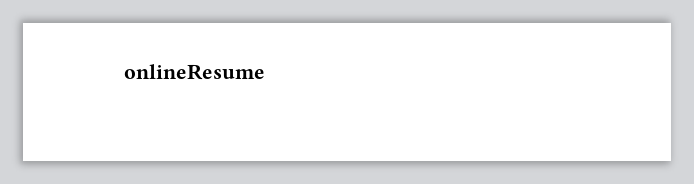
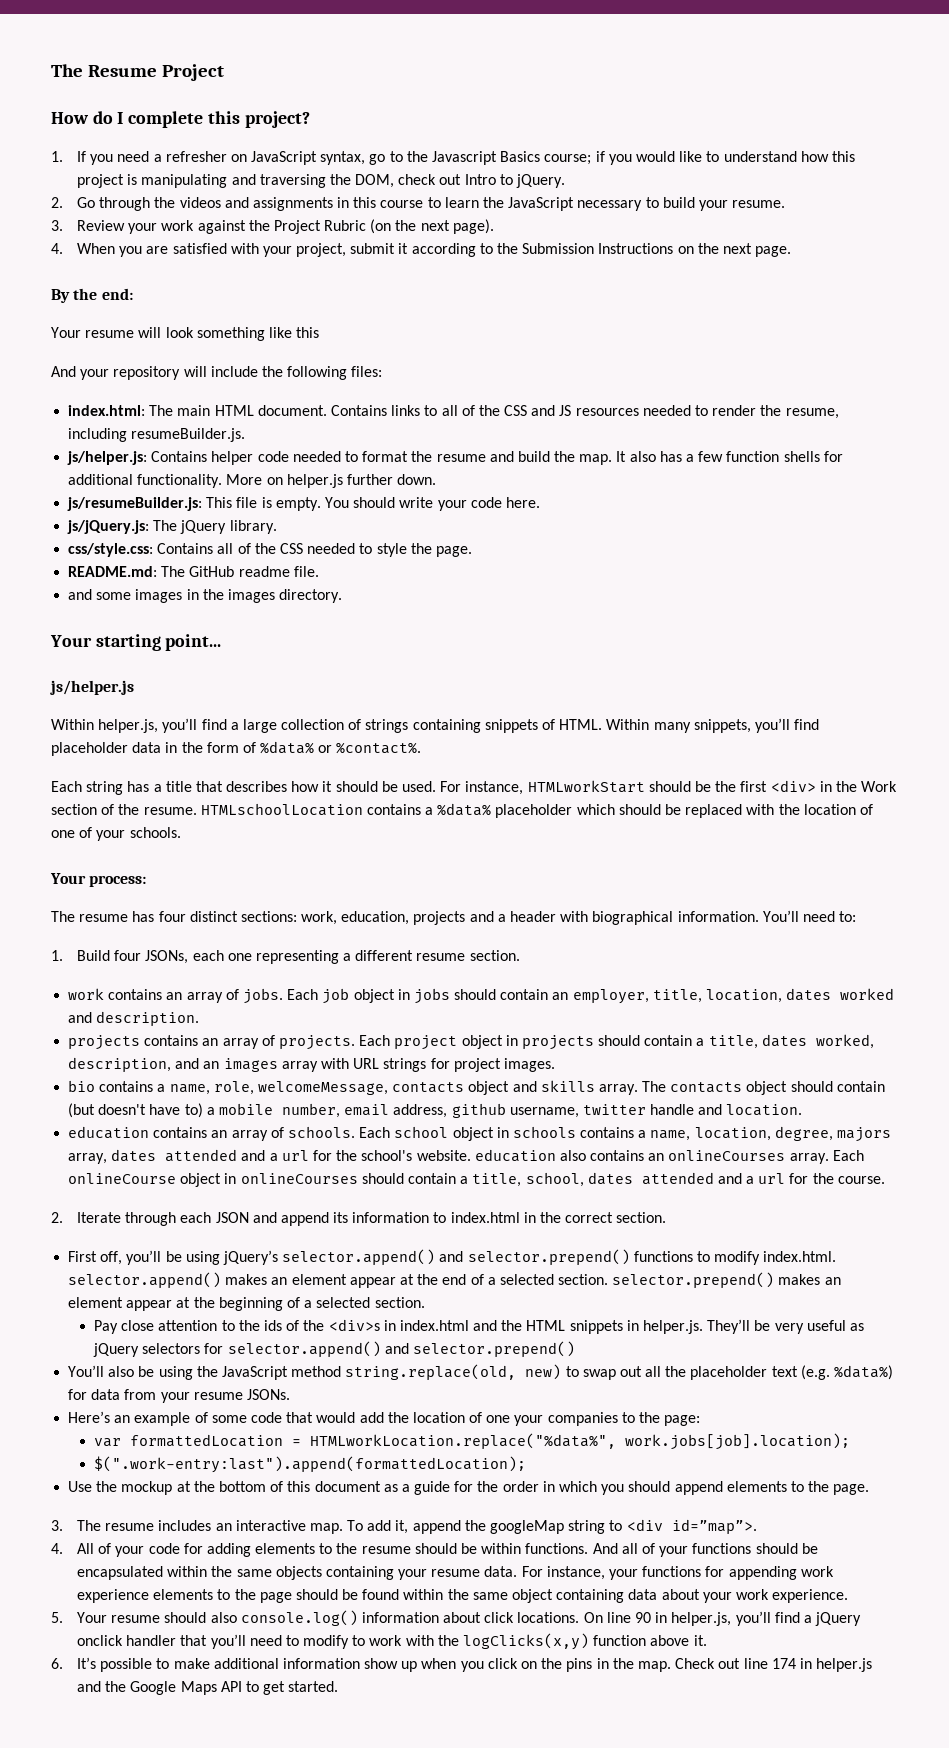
- onlineResume
+ The Resume Project
+ How do I complete this project?
+ 1. If you need a refresher on JavaScript syntax, go to the Javascript Basics course; if you would like to understand how this project is manipulating and traversing the DOM, check out Intro to jQuery.
+ 2. Go through the videos and assignments in this course to learn the JavaScript necessary to build your resume.
+ 3. Review your work against the Project Rubric (on the next page).
+ 4. When you are satisfied with your project, submit it according to the Submission Instructions on the next page.
+ By the end:
+ Your resume will look something like this
+ And your repository will include the following files:
+ index.html: The main HTML document. Contains links to all of the CSS and JS resources needed to render the resume, including resumeBuilder.js.
+ js/helper.js: Contains helper code needed to format the resume and build the map. It also has a few function shells for additional functionality. More on helper.js further down.
+ js/resumeBuilder.js: This file is empty. You should write your code here.
+ js/jQuery.js: The jQuery library.
+ css/style.css: Contains all of the CSS needed to style the page.
+ README.md: The GitHub readme file.
+ and some images in the images directory.
+ Your starting point...
+ js/helper.js
+ Within helper.js, you’ll find a large collection of strings containing snippets of HTML. Within many snippets, you’ll find placeholder data in the form of %data% or %contact%.
+ Each string has a title that describes how it should be used. For instance, HTMLworkStart should be the first <div> in the Work section of the resume. HTMLschoolLocation contains a %data% placeholder which should be replaced with the location of one of your schools.
+ Your process:
+ The resume has four distinct sections: work, education, projects and a header with biographical information. You’ll need to:
+ 1. Build four JSONs, each one representing a different resume section.
+ work contains an array of jobs. Each job object in jobs should contain an employer, title, location, dates worked and description.
+ projects contains an array of projects. Each project object in projects should contain a title, dates worked, description, and an images array with URL strings for project images.
+ bio contains a name, role, welcomeMessage, contacts object and skills array. The contacts object should contain (but doesn't have to) a mobile number, email address, github username, twitter handle and location.
+ education contains an array of schools. Each school object in schools contains a name, location, degree, majors array, dates attended and a url for the school's website. education also contains an onlineCourses array. Each onlineCourse object in onlineCourses should contain a title, school, dates attended and a url for the course.
+ 2. Iterate through each JSON and append its information to index.html in the correct section.
+ First off, you’ll be using jQuery’s selector.append() and selector.prepend() functions to modify index.html. selector.append() makes an element appear at the end of a selected section. selector.prepend() makes an element appear at the beginning of a selected section.
+ Pay close attention to the ids of the <div>s in index.html and the HTML snippets in helper.js. They’ll be very useful as jQuery selectors for selector.append() and selector.prepend()
+ You’ll also be using the JavaScript method string.replace(old, new) to swap out all the placeholder text (e.g. %data%) for data from your resume JSONs.
+ Here’s an example of some code that would add the location of one your companies to the page:
+ var formattedLocation = HTMLworkLocation.replace("%data%", work.jobs[job].location);
+ $(".work-entry:last").append(formattedLocation);
+ Use the mockup at the bottom of this document as a guide for the order in which you should append elements to the page.
+ 3. The resume includes an interactive map. To add it, append the googleMap string to <div id=”map”>.
+ 4. All of your code for adding elements to the resume should be within functions. And all of your functions should be encapsulated within the same objects containing your resume data. For instance, your functions for appending work experience elements to the page should be found within the same object containing data about your work experience.
+ 5. Your resume should also console.log() information about click locations. On line 90 in helper.js, you’ll find a jQuery onclick handler that you’ll need to modify to work with the logClicks(x,y) function above it.
+ 6. It’s possible to make additional information show up when you click on the pins in the map. Check out line 174 in helper.js and the Google Maps API to get started.

